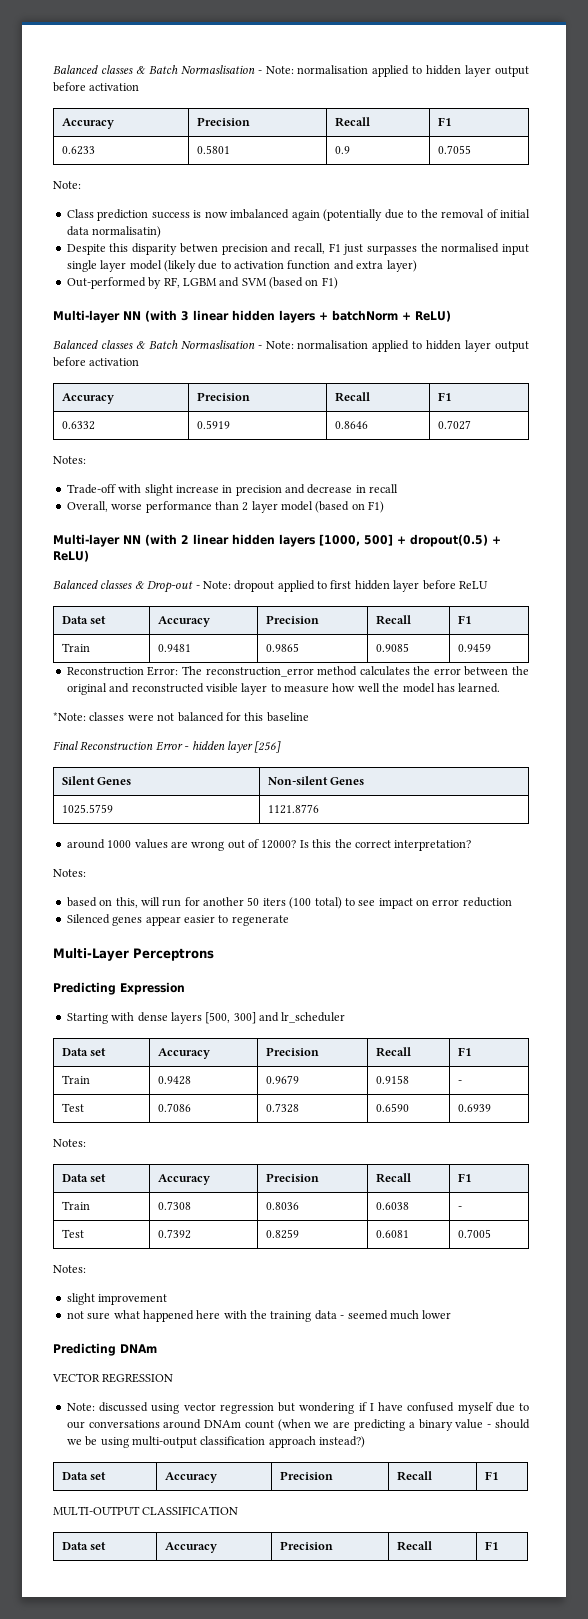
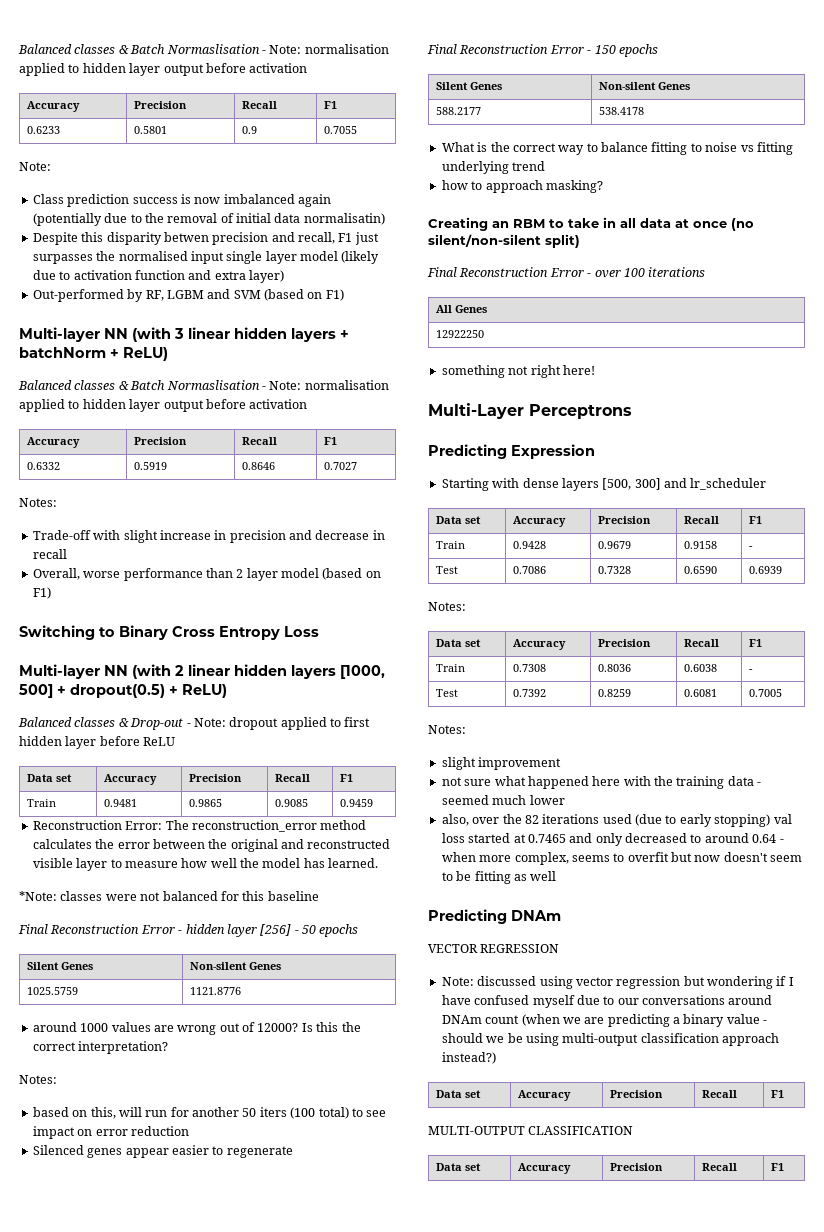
+ Switching to Binary Cross Entropy Loss
- Final Reconstruction Error - hidden layer [256]
+ Final Reconstruction Error - hidden layer [256] - 50 epochs
+ Final Reconstruction Error - 150 epochs
+ Silent Genes | Non-silent Genes
+ 588.2177 | 538.4178
+ What is the correct way to balance fitting to noise vs fitting underlying trend
+ how to approach masking?
+ Creating an RBM to take in all data at once (no silent/non-silent split)
+ Final Reconstruction Error - over 100 iterations
+ All Genes
+ 12922250
+ something not right here!
+ also, over the 82 iterations used (due to early stopping) val loss started at 0.7465 and only decreased to around 0.64 - when more complex, seems to overfit but now doesn't seem to be fitting as well

